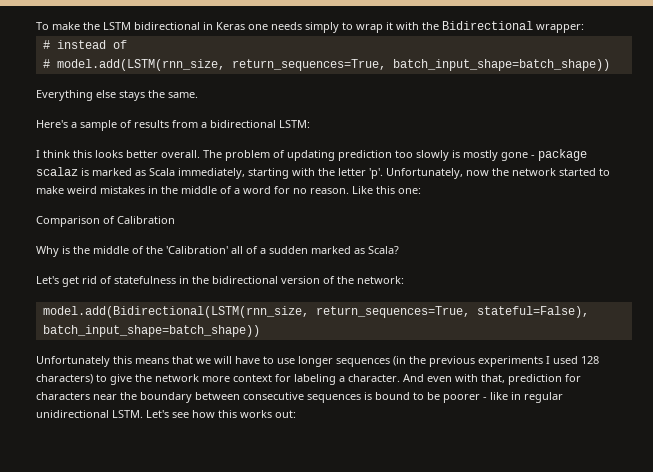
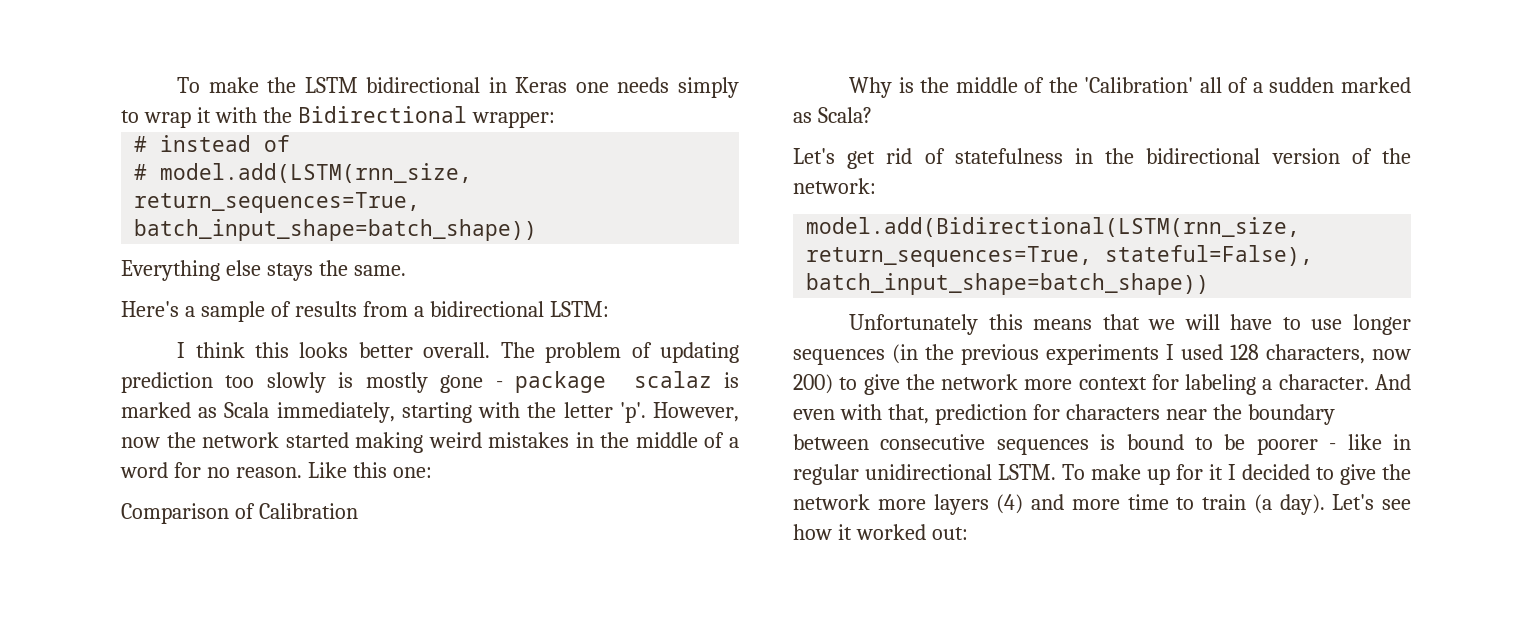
- Unfortunately, now the network started to make weird mistakes in the middle of a word for no reason.
+ However, now the network started making weird mistakes in the middle of a word for no reason.
- Unfortunately this means that we will have to use longer sequences (in the previous experiments I used 128 characters) to give the network more context for labeling a character.
+ Unfortunately this means that we will have to use longer sequences (in the previous experiments I used 128 characters, now 200) to give the network more context for labeling a character.
+ To make up for it I decided to give the network more layers (4) and more time to train (a day).
- Let's see how this works out:
+ Let's see how it worked out:

